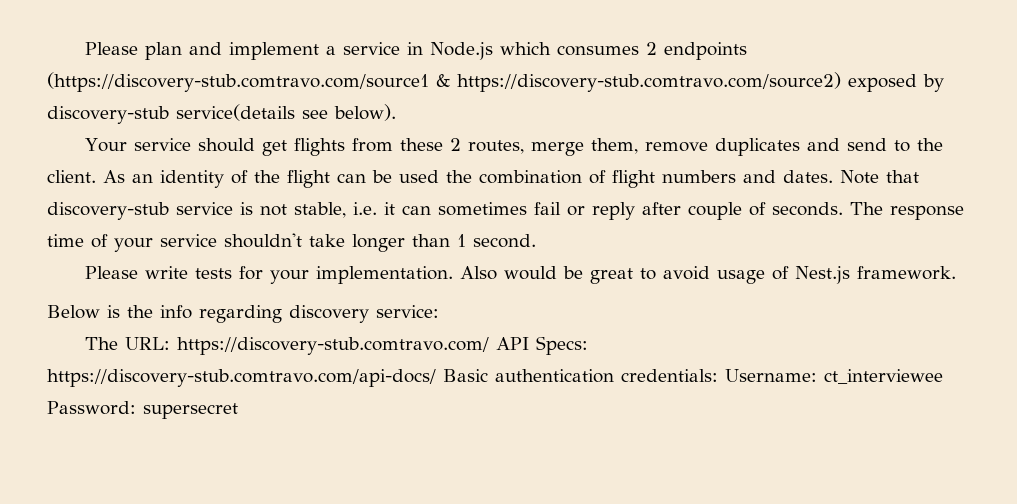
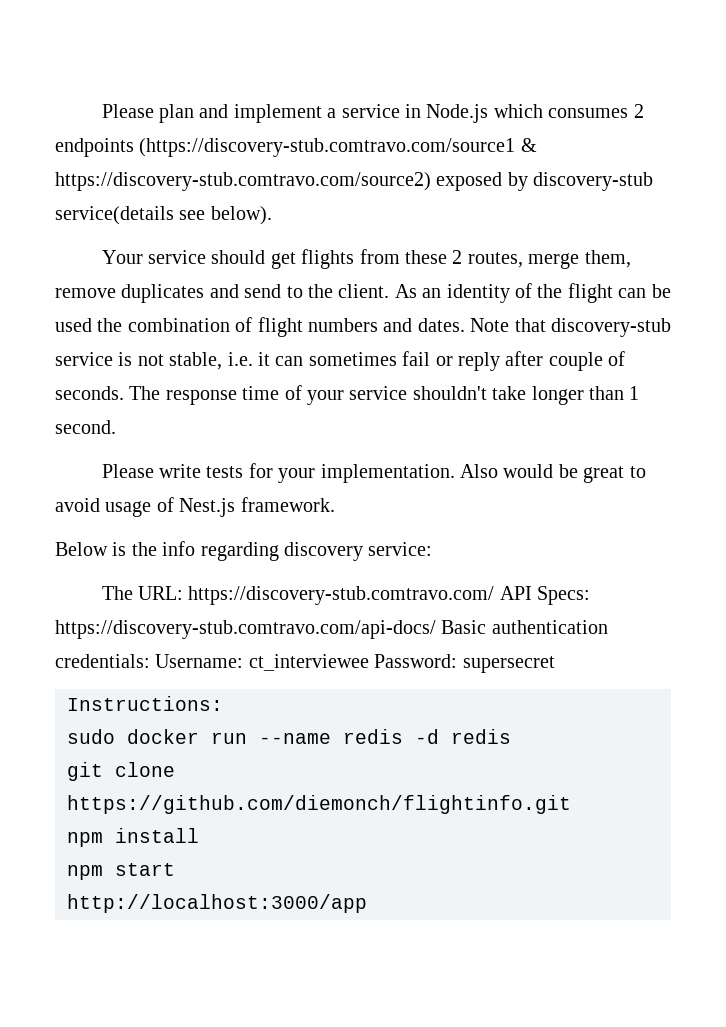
+ Instructions:
+ sudo docker run --name redis -d redis
+ git clone https://github.com/diemonch/flightinfo.git
+ npm install
+ npm start
+ http://localhost:3000/app

